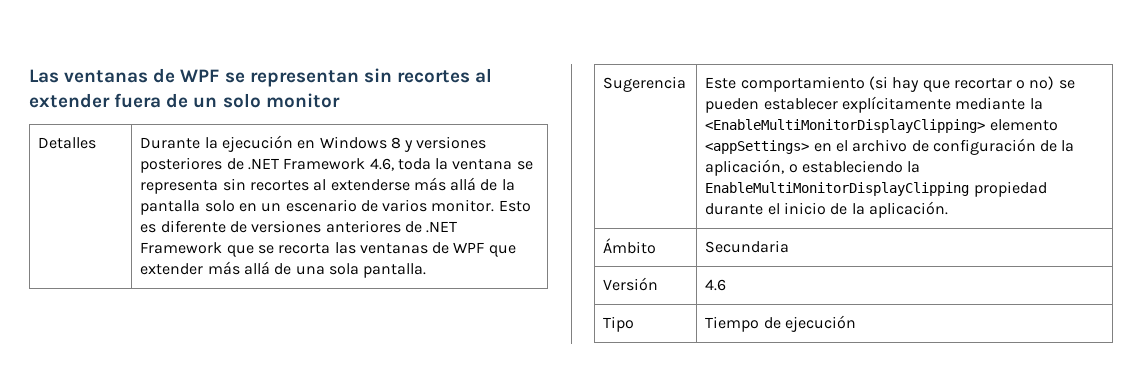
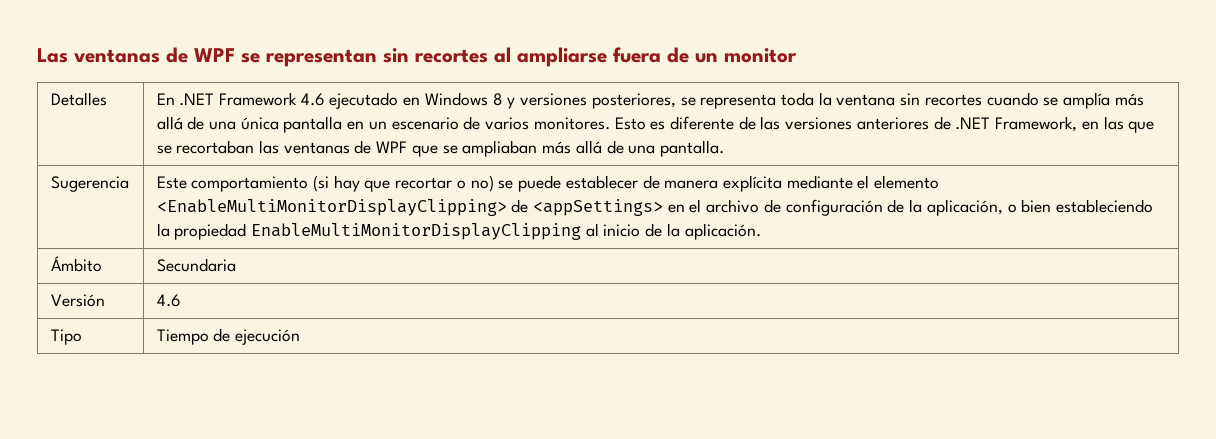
- Las ventanas de WPF se representan sin recortes al extender fuera de un solo monitor
+ Las ventanas de WPF se representan sin recortes al ampliarse fuera de un monitor
- Durante la ejecución en Windows 8 y versiones posteriores de .NET Framework 4.6, toda la ventana se representa sin recortes al extenderse más allá de la pantalla solo en un escenario de varios monitor.
+ En .NET Framework 4.6 ejecutado en Windows 8 y versiones posteriores, se representa toda la ventana sin recortes cuando se amplía más allá de una única pantalla en un escenario de varios monitores.
- Esto es diferente de versiones anteriores de .NET Framework que se recorta las ventanas de WPF que extender más allá de una sola pantalla.
+ Esto es diferente de las versiones anteriores de .NET Framework, en las que se recortaban las ventanas de WPF que se ampliaban más allá de una pantalla.
- Sugerencia | Este comportamiento (si hay que recortar o no) se pueden establecer explícitamente mediante la <EnableMultiMonitorDisplayClipping> elemento <appSettings> en el archivo de configuración de la aplicación, o estableciendo la EnableMultiMonitorDisplayClipping propiedad durante el inicio de la aplicación.
+ Sugerencia | Este comportamiento (si hay que recortar o no) se puede establecer de manera explícita mediante el elemento <EnableMultiMonitorDisplayClipping> de <appSettings> en el archivo de configuración de la aplicación, o bien estableciendo la propiedad EnableMultiMonitorDisplayClipping al inicio de la aplicación.

